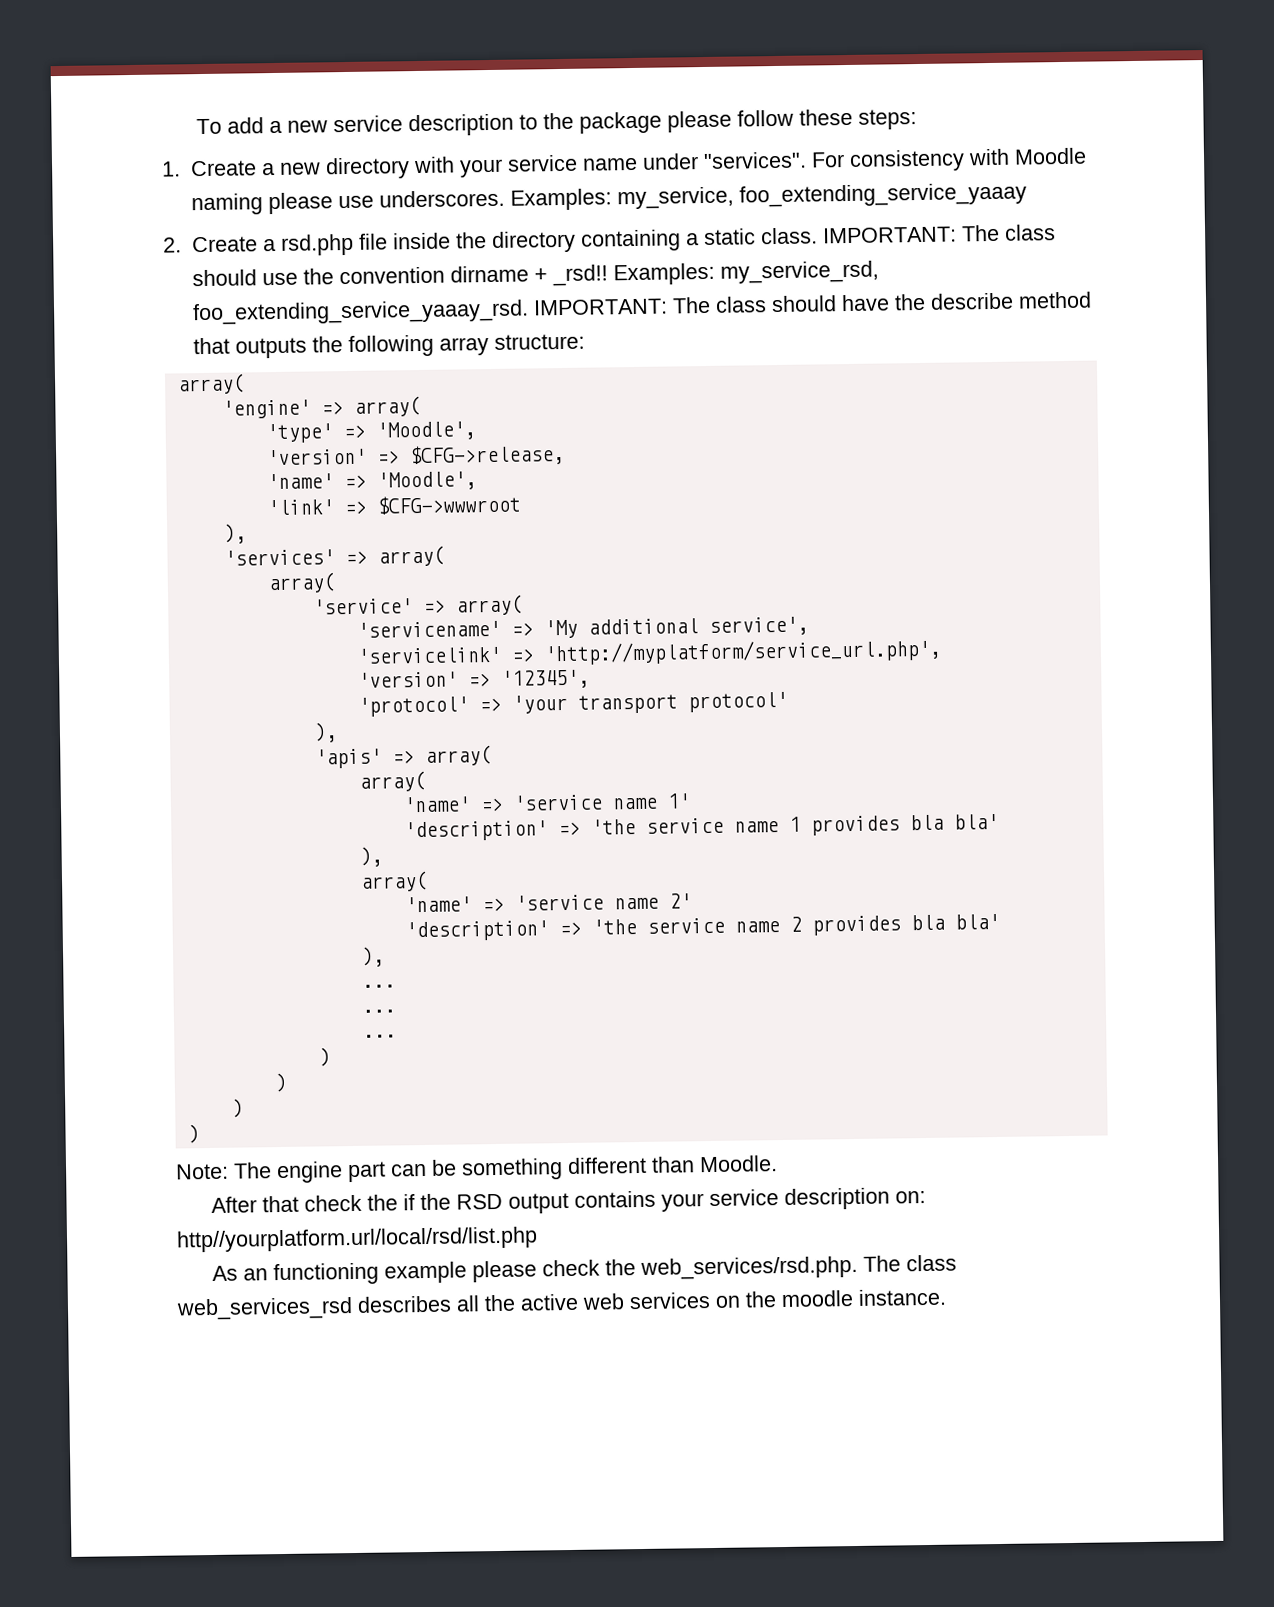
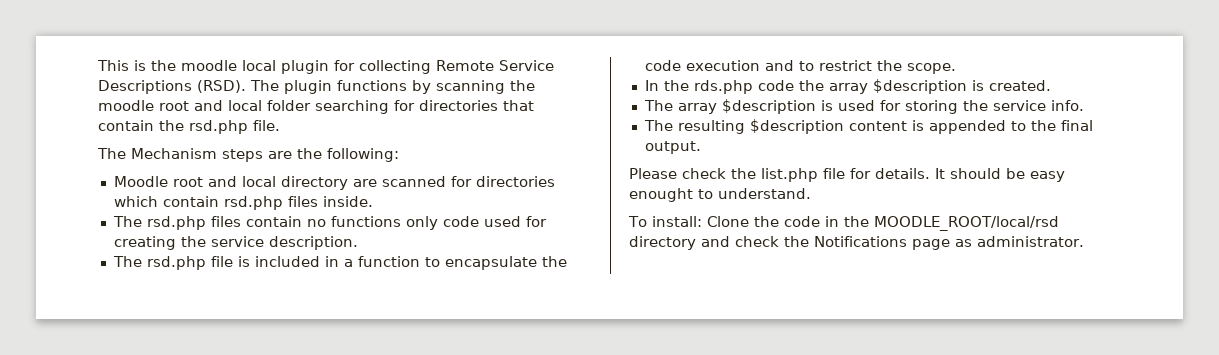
- To add a new service description to the package please follow these steps:
- 1. Create a new directory with your service name under "services". For consistency with Moodle naming please use underscores. Examples: my_service, foo_extending_service_yaaay
- 2. Create a rsd.php file inside the directory containing a static class. IMPORTANT: The class should use the convention dirname + _rsd!! Examples: my_service_rsd, foo_extending_service_yaaay_rsd. IMPORTANT: The class should have the describe method that outputs the following array structure:
- array(
- 'engine' => array(
- 'type' => 'Moodle',
- 'version' => $CFG->release,
- 'name' => 'Moodle',
- 'link' => $CFG->wwwroot
- ),
- 'services' => array(
- array(
- 'service' => array(
- 'servicename' => 'My additional service',
- 'servicelink' => 'http://myplatform/service_url.php',
- 'version' => '12345',
- 'protocol' => 'your transport protocol'
- ),
- 'apis' => array(
- array(
- 'name' => 'service name 1'
- 'description' => 'the service name 1 provides bla bla'
- ),
- array(
- 'name' => 'service name 2'
- 'description' => 'the service name 2 provides bla bla'
- ),
- ...
- ...
- ...
- )
- )
- )
- )
- Note: The engine part can be something different than Moodle.
- After that check the if the RSD output contains your service description on: http//yourplatform.url/local/rsd/list.php
- As an functioning example please check the web_services/rsd.php. The class web_services_rsd describes all the active web services on the moodle instance.
+ This is the moodle local plugin for collecting Remote Service Descriptions (RSD). The plugin functions by scanning the moodle root and local folder searching for directories that contain the rsd.php file.
+ The Mechanism steps are the following:
+ Moodle root and local directory are scanned for directories which contain rsd.php files inside.
+ The rsd.php files contain no functions only code used for creating the service description.
+ The rsd.php file is included in a function to encapsulate the code execution and to restrict the scope.
+ In the rds.php code the array $description is created.
+ The array $description is used for storing the service info.
+ The resulting $description content is appended to the final output.
+ Please check the list.php file for details. It should be easy enought to understand.
+ To install: Clone the code in the MOODLE_ROOT/local/rsd directory and check the Notifications page as administrator.

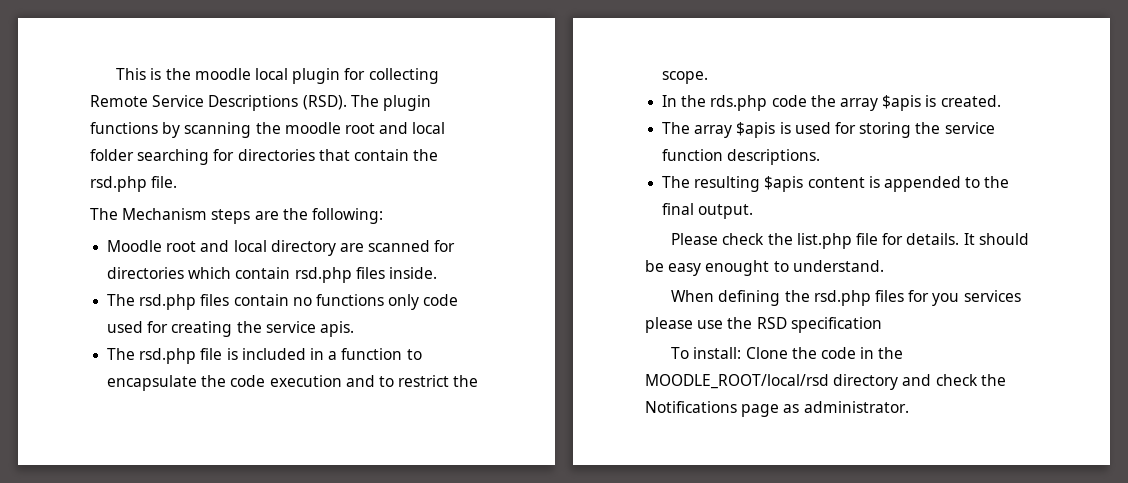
- The rsd.php files contain no functions only code used for creating the service description.
+ The rsd.php files contain no functions only code used for creating the service apis.
- In the rds.php code the array $description is created.
+ In the rds.php code the array $apis is created.
- The array $description is used for storing the service info.
+ The array $apis is used for storing the service function descriptions.
- The resulting $description content is appended to the final output.
+ The resulting $apis content is appended to the final output.
+ When defining the rsd.php files for you services please use the RSD specification

